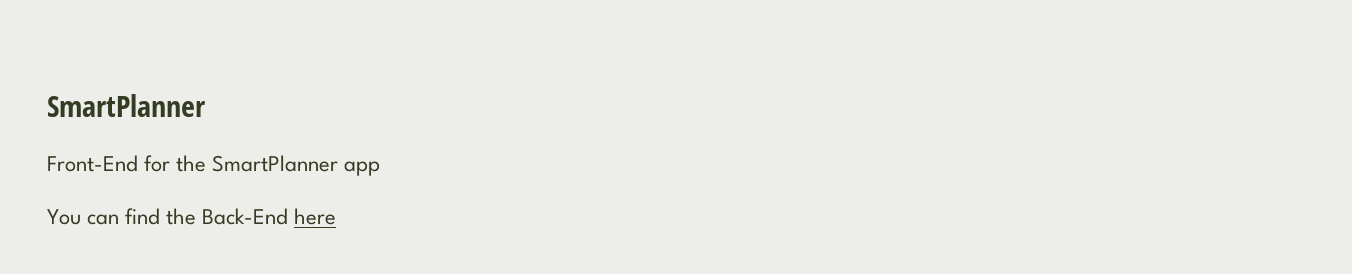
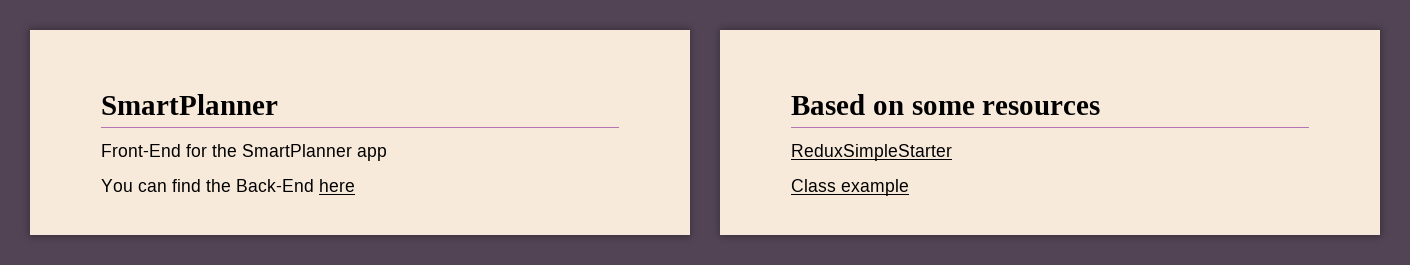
+ Based on some resources
+ ReduxSimpleStarter
+ Class example

